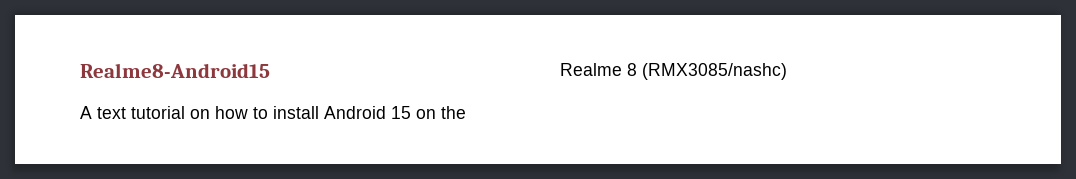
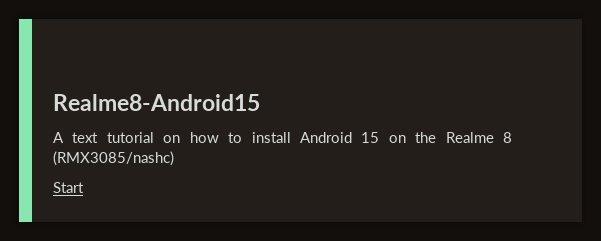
+ Start

